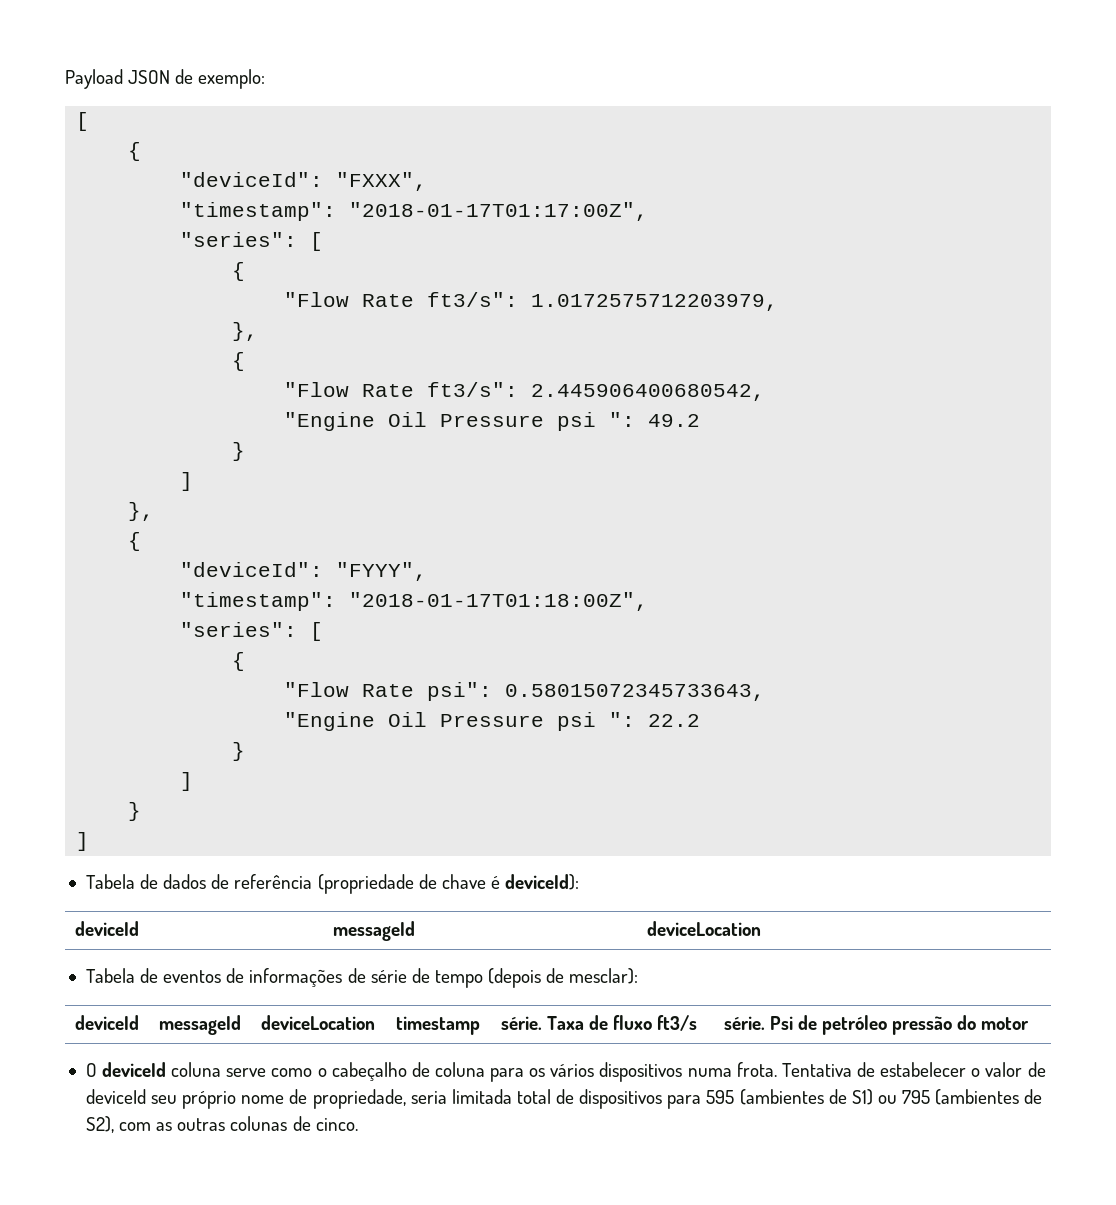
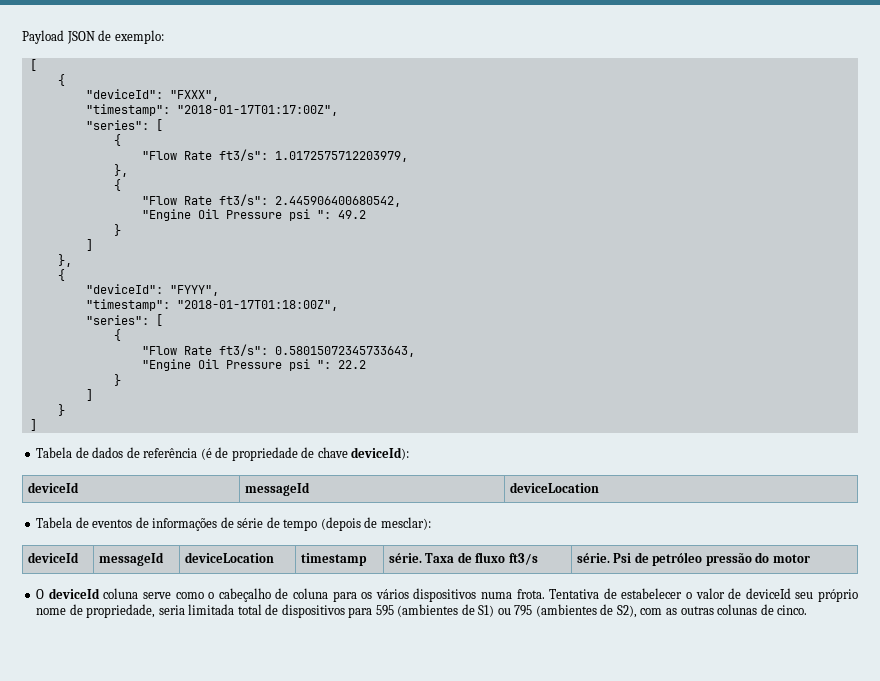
- "Flow Rate psi": 0.58015072345733643,
+ "Flow Rate ft3/s": 0.58015072345733643,
- Tabela de dados de referência (propriedade de chave é deviceId):
+ Tabela de dados de referência (é de propriedade de chave deviceId):

